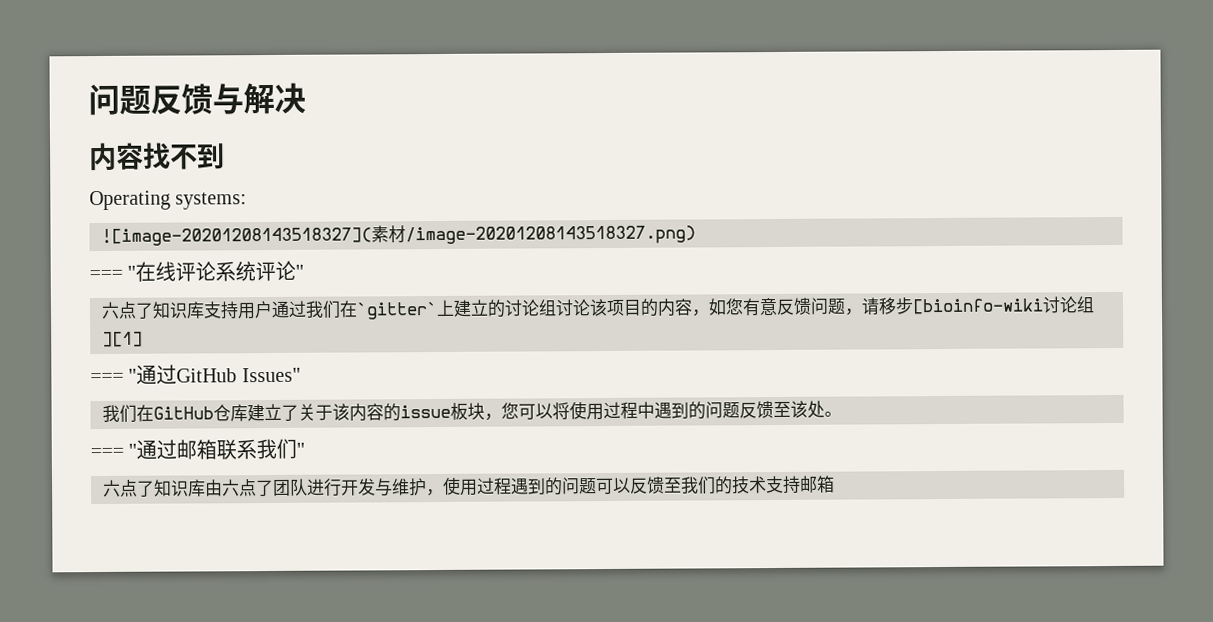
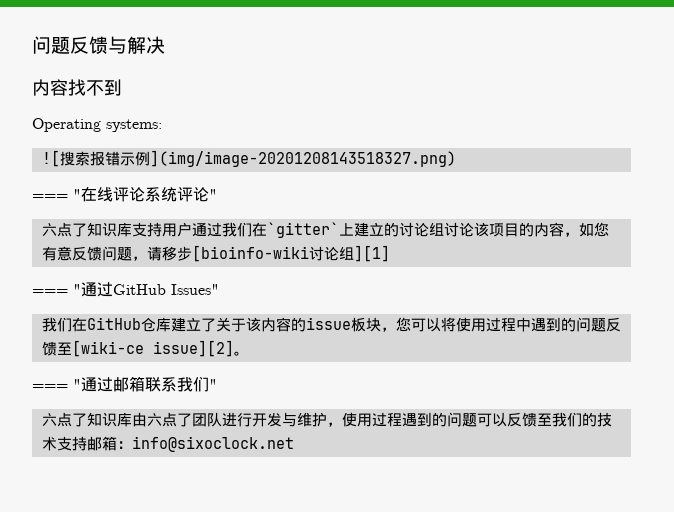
- ![image-20201208143518327](素材/image-20201208143518327.png)
+ ![搜索报错示例](img/image-20201208143518327.png)
- 我们在GitHub仓库建立了关于该内容的issue板块，您可以将使用过程中遇到的问题反馈至该处。
+ 我们在GitHub仓库建立了关于该内容的issue板块，您可以将使用过程中遇到的问题反馈至[wiki-ce issue][2]。
- 六点了知识库由六点了团队进行开发与维护，使用过程遇到的问题可以反馈至我们的技术支持邮箱
+ 六点了知识库由六点了团队进行开发与维护，使用过程遇到的问题可以反馈至我们的技术支持邮箱：info@sixoclock.net

